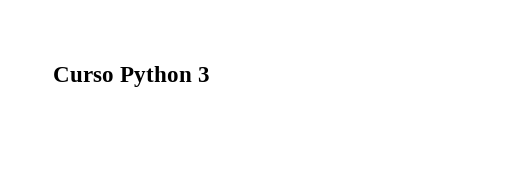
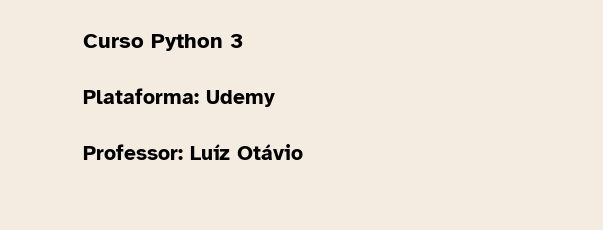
+ Plataforma: Udemy
+ Professor: Luíz Otávio

